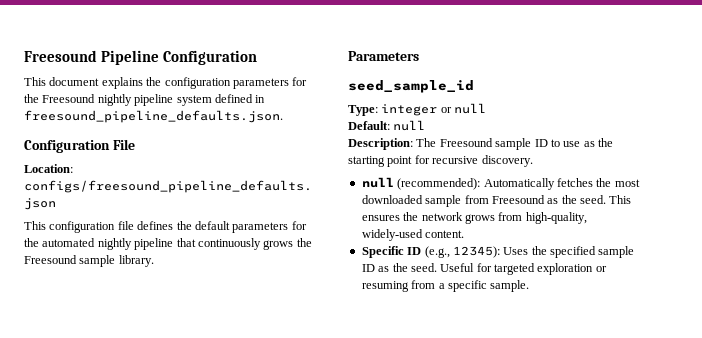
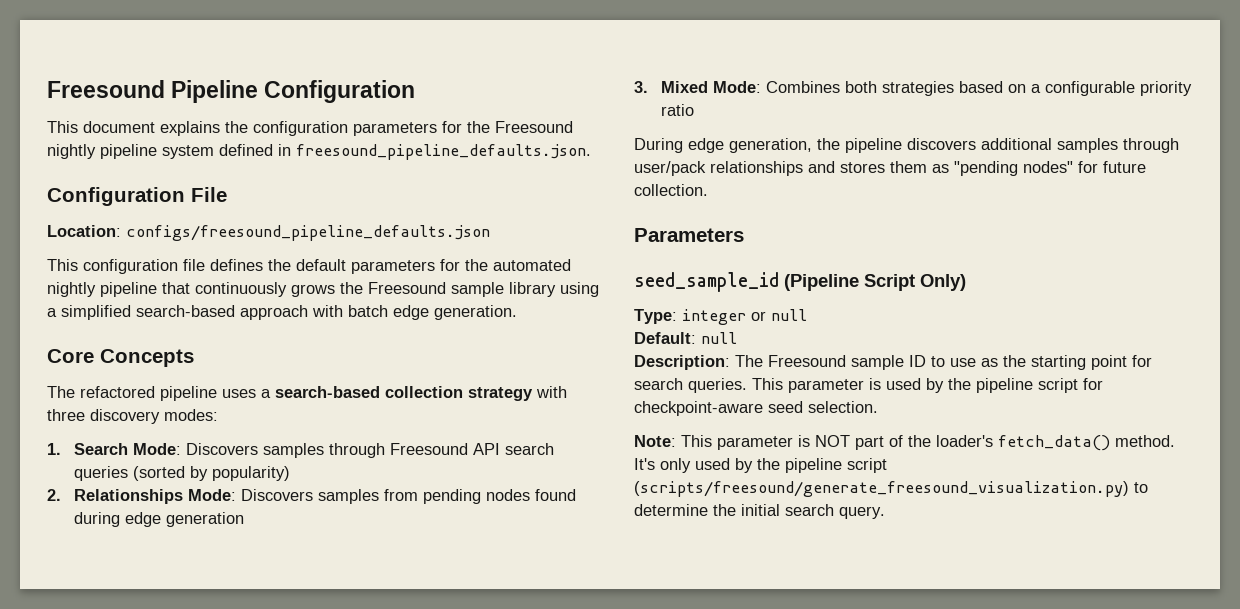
- This configuration file defines the default parameters for the automated nightly pipeline that continuously grows the Freesound sample library.
+ This configuration file defines the default parameters for the automated nightly pipeline that continuously grows the Freesound sample library using a simplified search-based approach with batch edge generation.
+ Core Concepts
+ The refactored pipeline uses a search-based collection strategy with three discovery modes:
+ 1. Search Mode: Discovers samples through Freesound API search queries (sorted by popularity)
+ 2. Relationships Mode: Discovers samples from pending nodes found during edge generation
+ 3. Mixed Mode: Combines both strategies based on a configurable priority ratio
+ During edge generation, the pipeline discovers additional samples through user/pack relationships and stores them as "pending nodes" for future collection.
- seed_sample_id
+ seed_sample_id (Pipeline Script Only)
- Description: The Freesound sample ID to use as the starting point for recursive discovery.
- null (recommended): Automatically fetches the most downloaded sample from Freesound as the seed. This ensures the network grows from high-quality, widely-used content.
- Specific ID (e.g., 12345): Uses the specified sample ID as the seed. Useful for targeted exploration or resuming from a specific sample.
+ Description: The Freesound sample ID to use as the starting point for search queries. This parameter is used by the pipeline script for checkpoint-aware seed selection.
+ Note: This parameter is NOT part of the loader's fetch_data() method. It's only used by the pipeline script (scripts/freesound/generate_freesound_visualization.py) to determine the initial search query.

